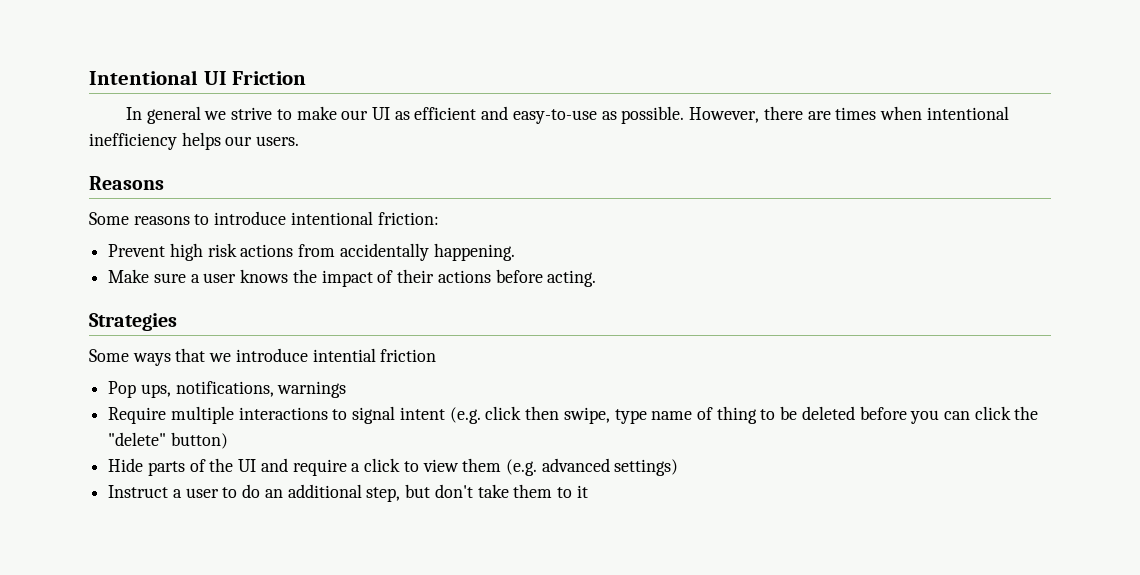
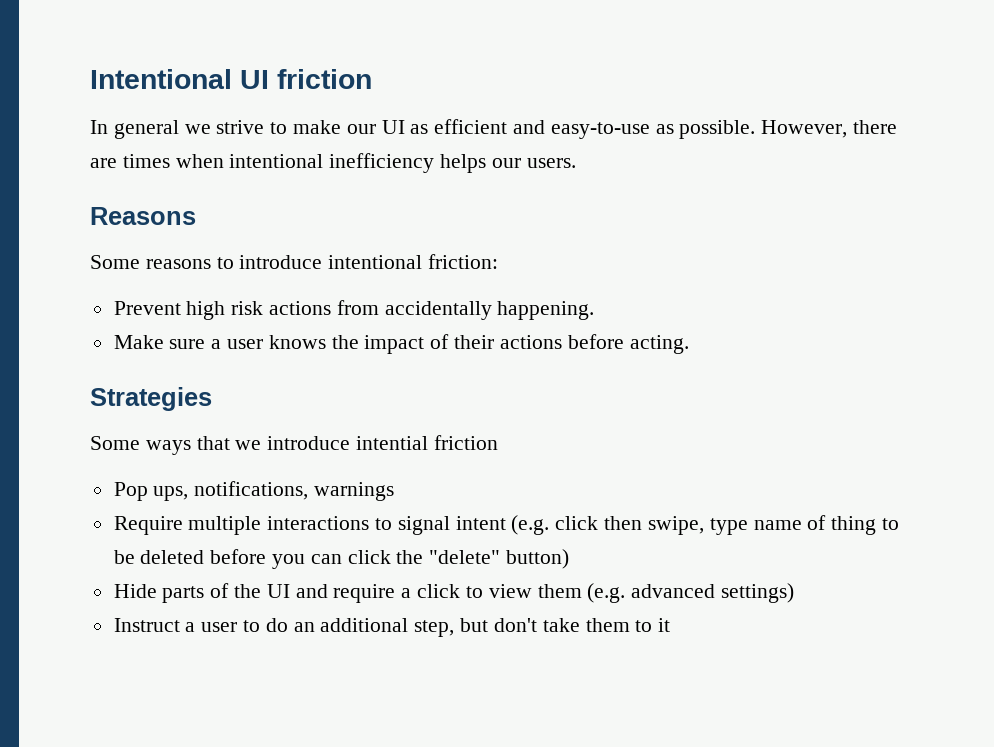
- Intentional UI Friction
+ Intentional UI friction

